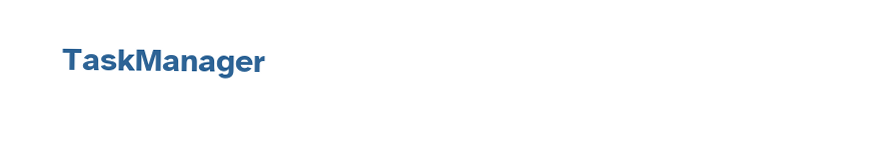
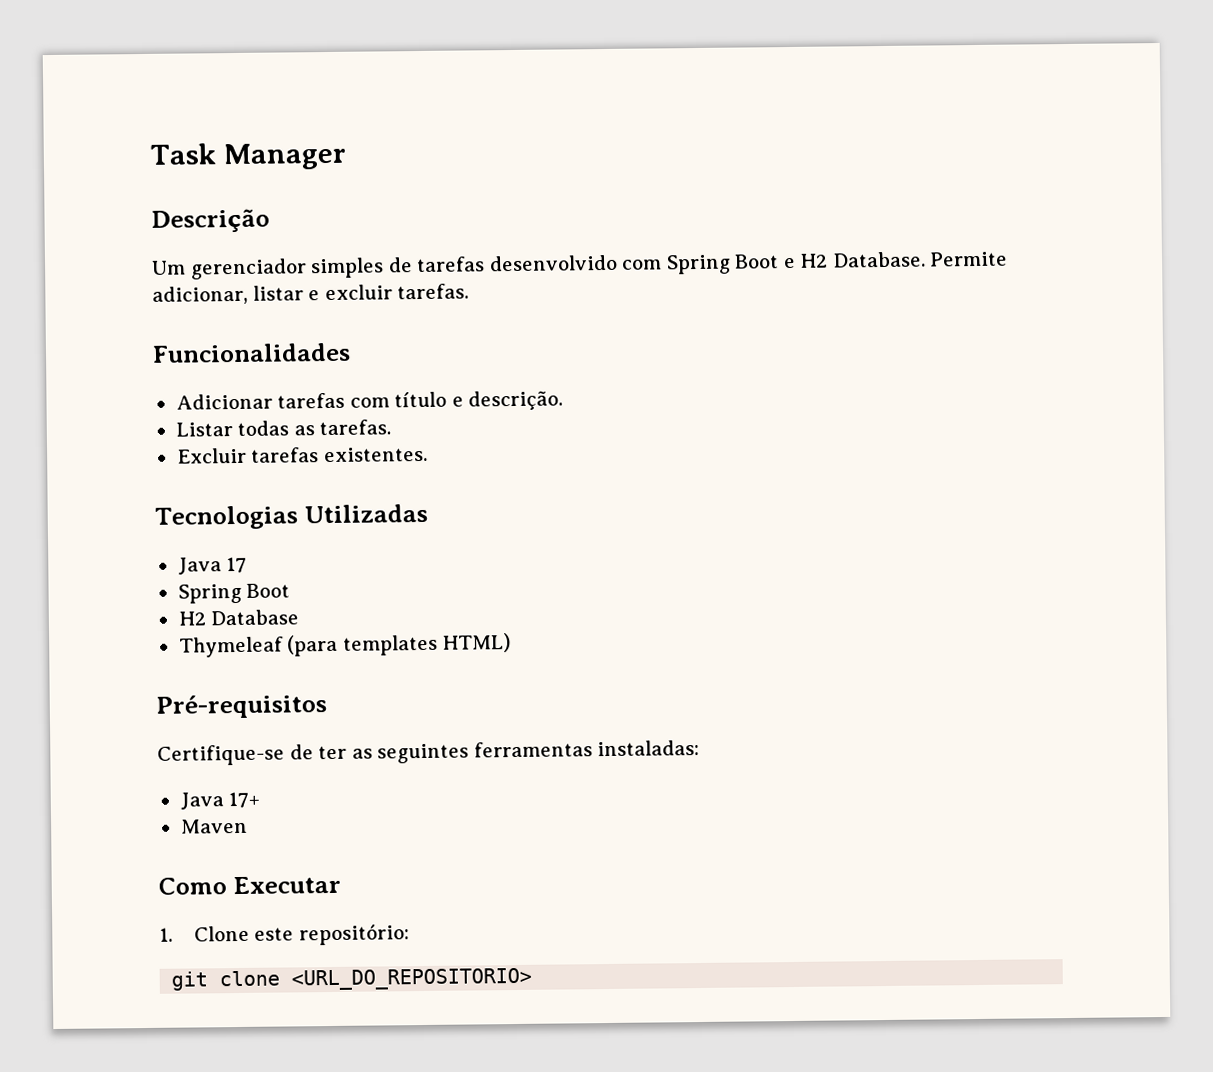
- TaskManager
+ Task Manager
+ Descrição
+ Um gerenciador simples de tarefas desenvolvido com Spring Boot e H2 Database. Permite adicionar, listar e excluir tarefas.
+ Funcionalidades
+ Adicionar tarefas com título e descrição.
+ Listar todas as tarefas.
+ Excluir tarefas existentes.
+ Tecnologias Utilizadas
+ Java 17
+ Spring Boot
+ H2 Database
+ Thymeleaf (para templates HTML)
+ Pré-requisitos
+ Certifique-se de ter as seguintes ferramentas instaladas:
+ Java 17+
+ Maven
+ Como Executar
+ 1. Clone este repositório:
+ git clone <URL_DO_REPOSITORIO>

